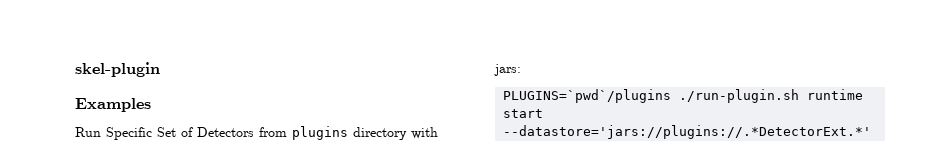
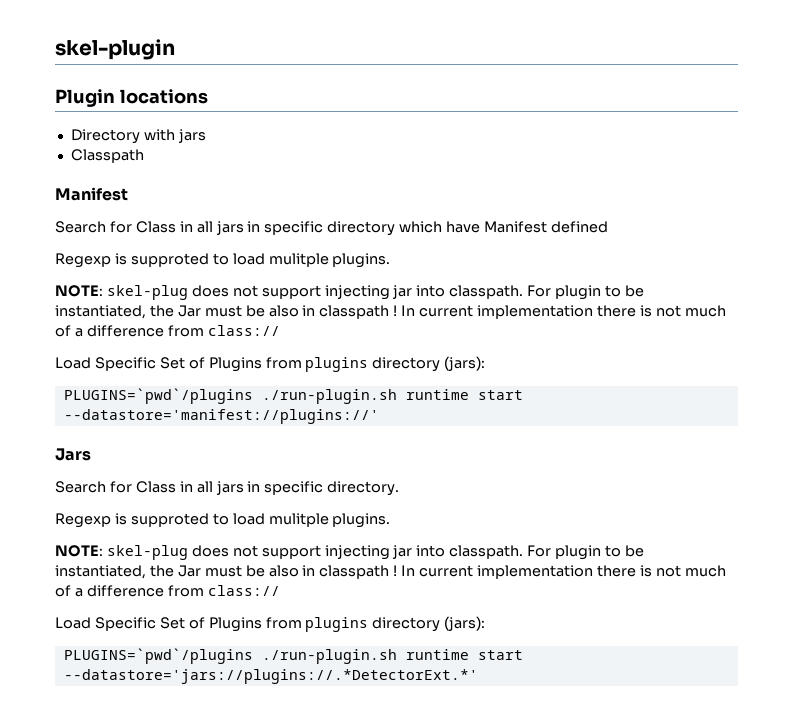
- Examples
- Run Specific Set of Detectors from plugins directory with jars:
+ Plugin locations
+ Directory with jars
+ Classpath
+ Manifest
+ Search for Class in all jars in specific directory which have Manifest defined
+ Regexp is supproted to load mulitple plugins.
+ NOTE: skel-plug does not support injecting jar into classpath. For plugin to be instantiated, the Jar must be also in classpath ! In current implementation there is not much of a difference from class://
+ Load Specific Set of Plugins from plugins directory (jars):
+ PLUGINS=`pwd`/plugins ./run-plugin.sh runtime start --datastore='manifest://plugins://'
+ Jars
+ Search for Class in all jars in specific directory.
+ Regexp is supproted to load mulitple plugins.
+ NOTE: skel-plug does not support injecting jar into classpath. For plugin to be instantiated, the Jar must be also in classpath ! In current implementation there is not much of a difference from class://
+ Load Specific Set of Plugins from plugins directory (jars):

